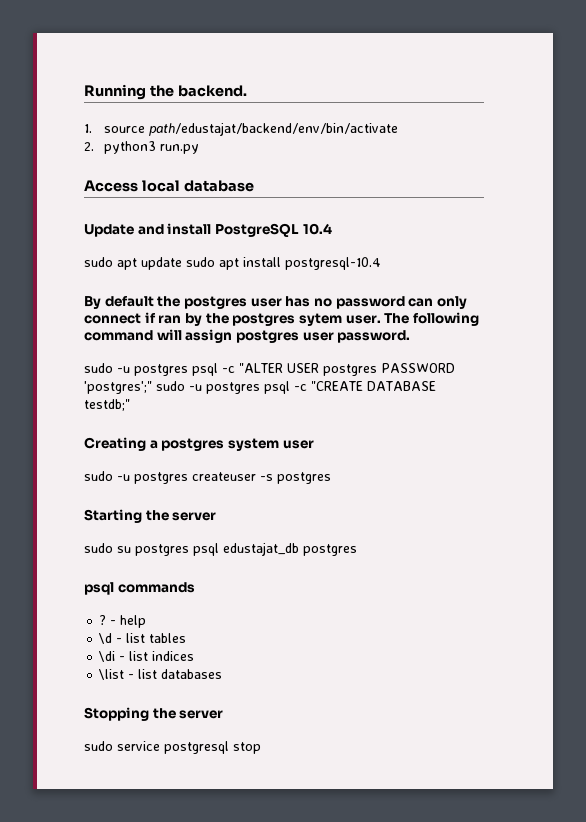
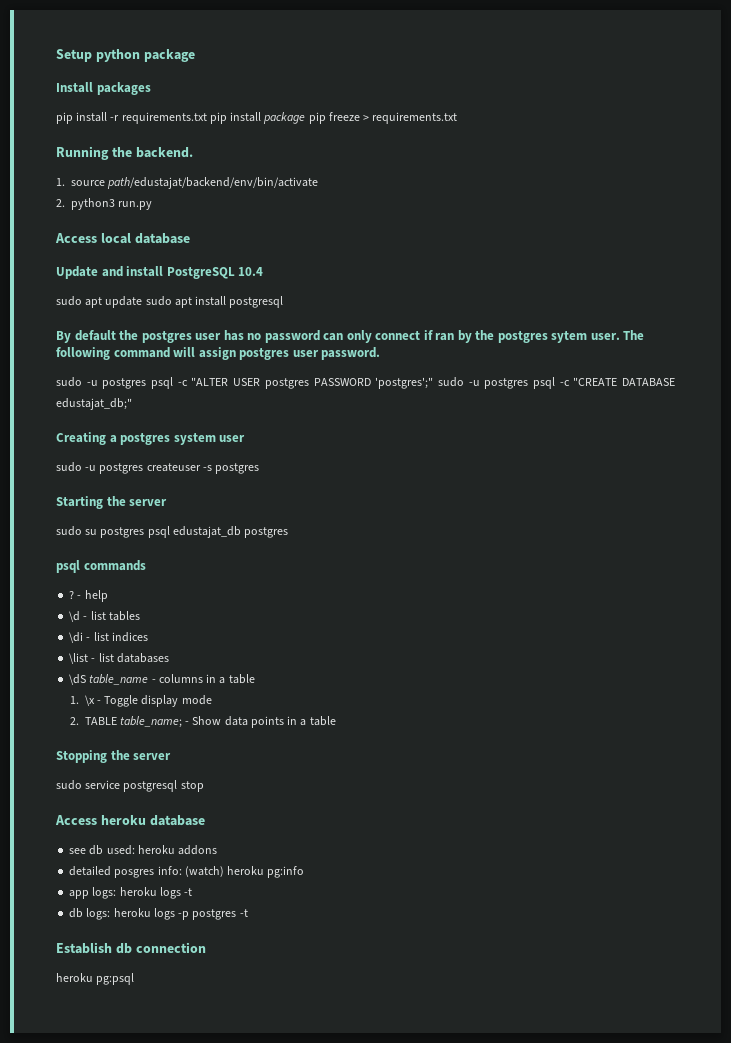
+ Setup python package
+ Install packages
+ pip install -r requirements.txt pip install package pip freeze > requirements.txt
- sudo apt update sudo apt install postgresql-10.4
+ sudo apt update sudo apt install postgresql
- sudo -u postgres psql -c "ALTER USER postgres PASSWORD 'postgres';" sudo -u postgres psql -c "CREATE DATABASE testdb;"
+ sudo -u postgres psql -c "ALTER USER postgres PASSWORD 'postgres';" sudo -u postgres psql -c "CREATE DATABASE edustajat_db;"
+ \dS table_name - columns in a table
+ 1. \x - Toggle display mode
+ 2. TABLE table_name; - Show data points in a table
+ Access heroku database
+ see db used: heroku addons
+ detailed posgres info: (watch) heroku pg:info
+ app logs: heroku logs -t
+ db logs: heroku logs -p postgres -t
+ Establish db connection
+ heroku pg:psql

